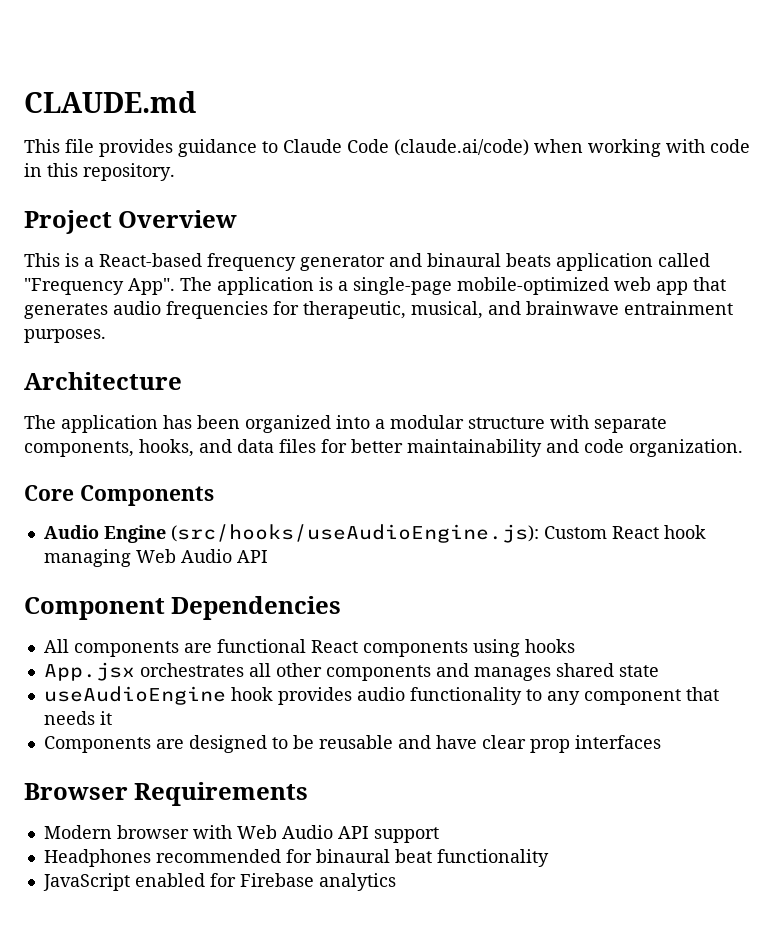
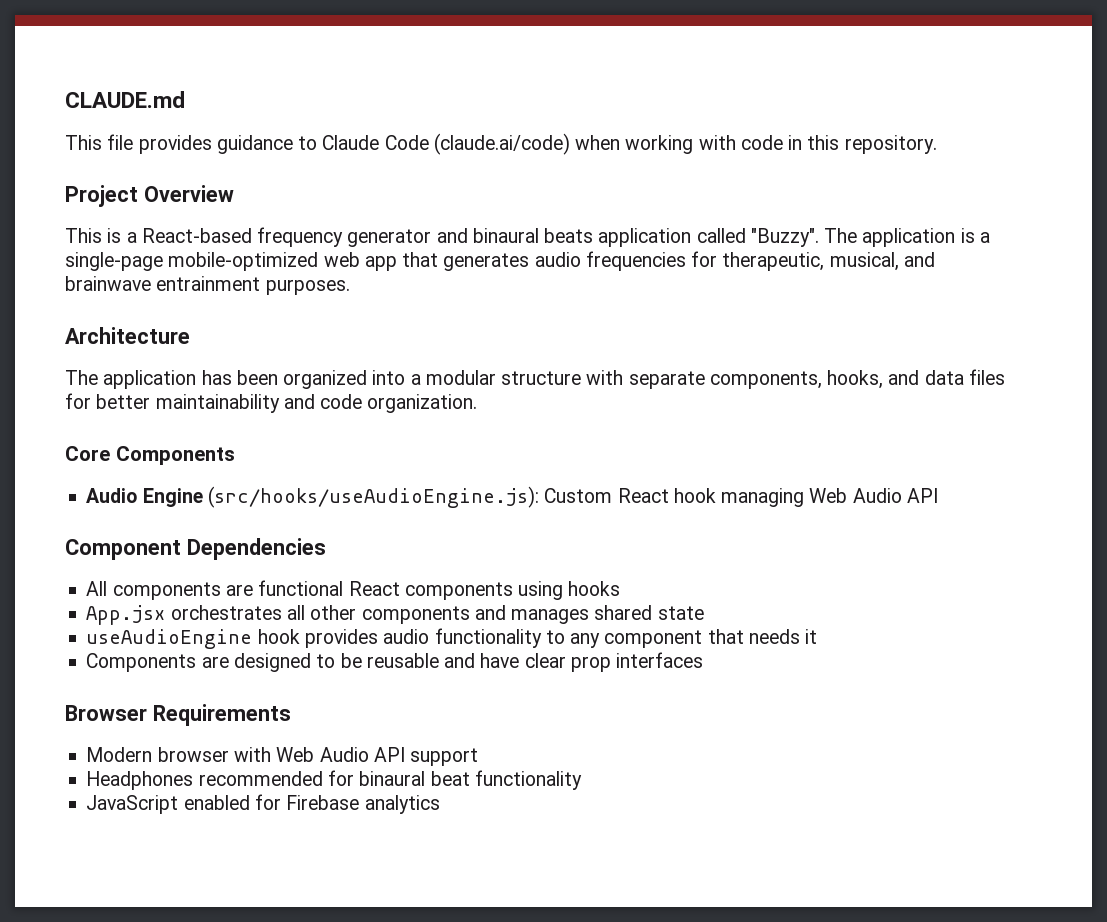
- This is a React-based frequency generator and binaural beats application called "Frequency App".
+ This is a React-based frequency generator and binaural beats application called "Buzzy".

